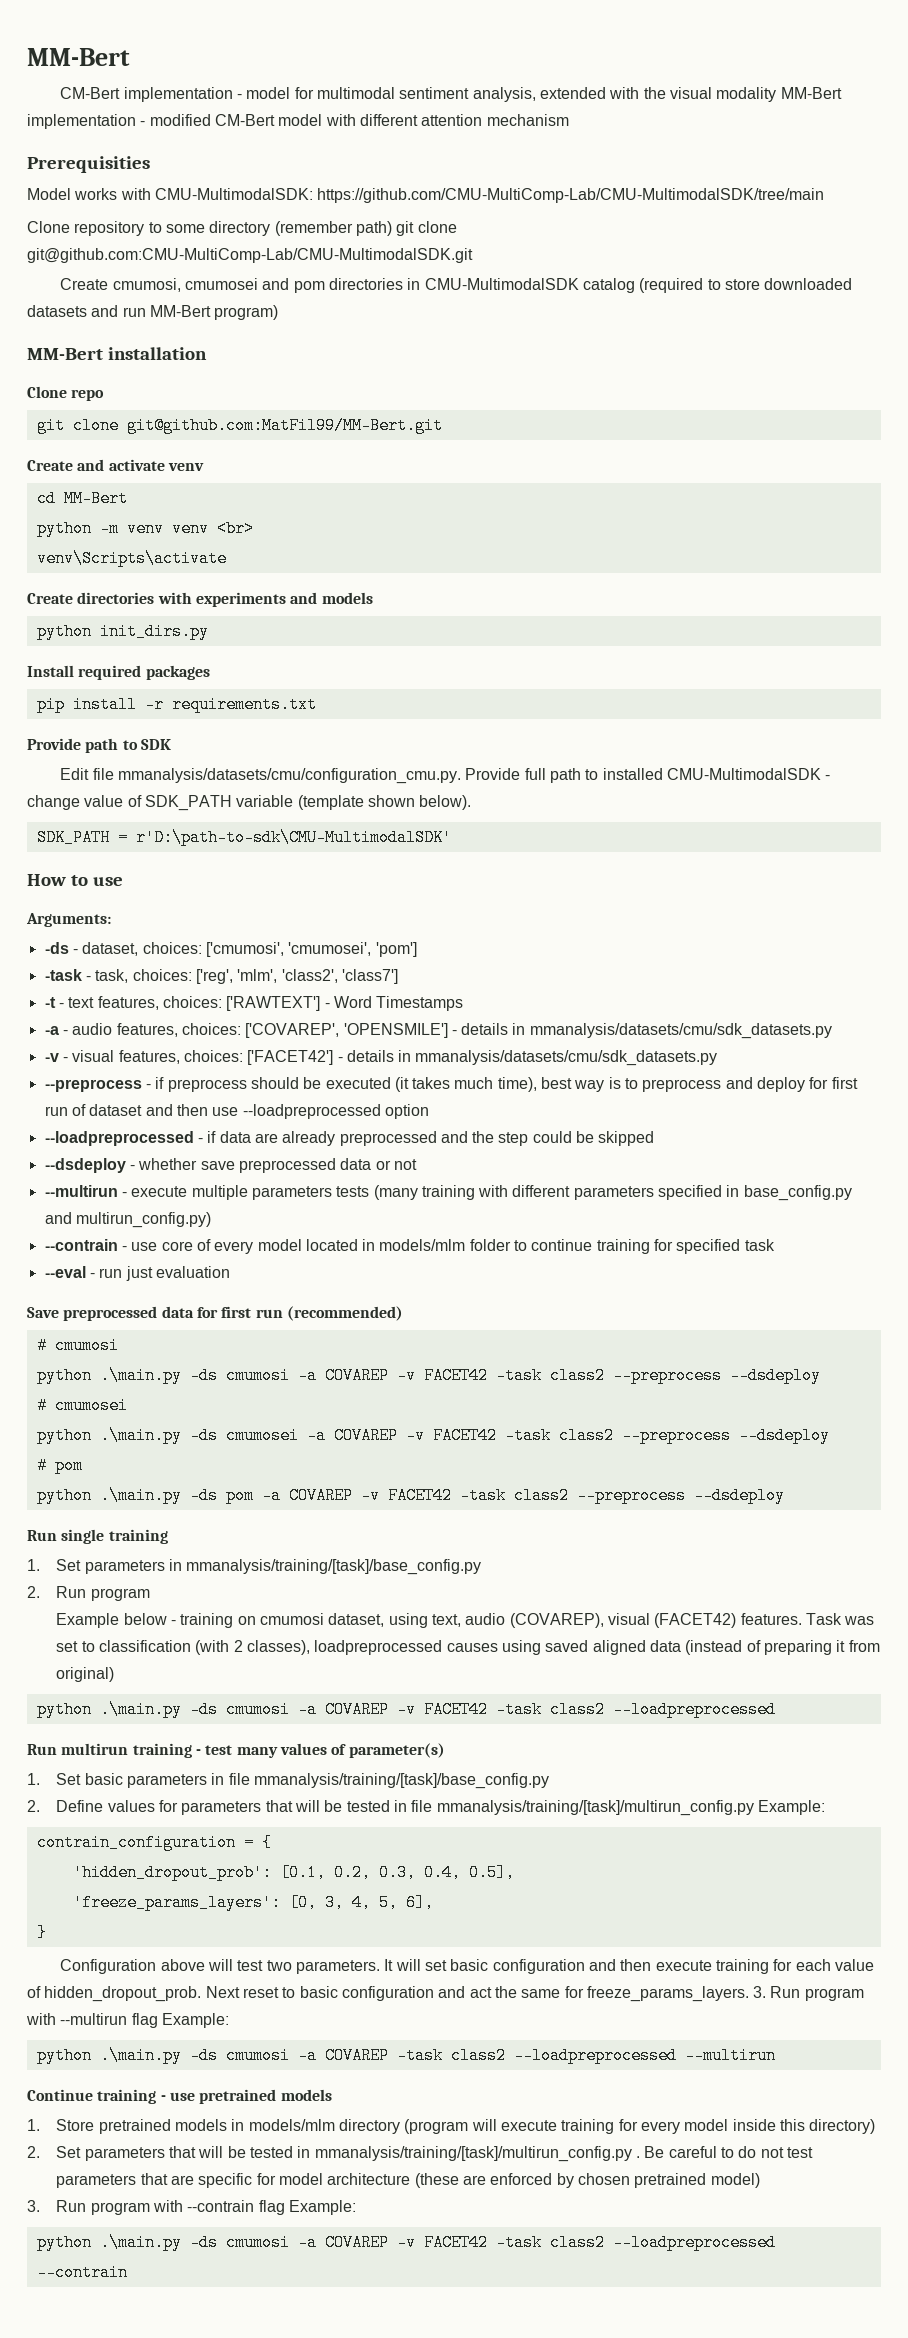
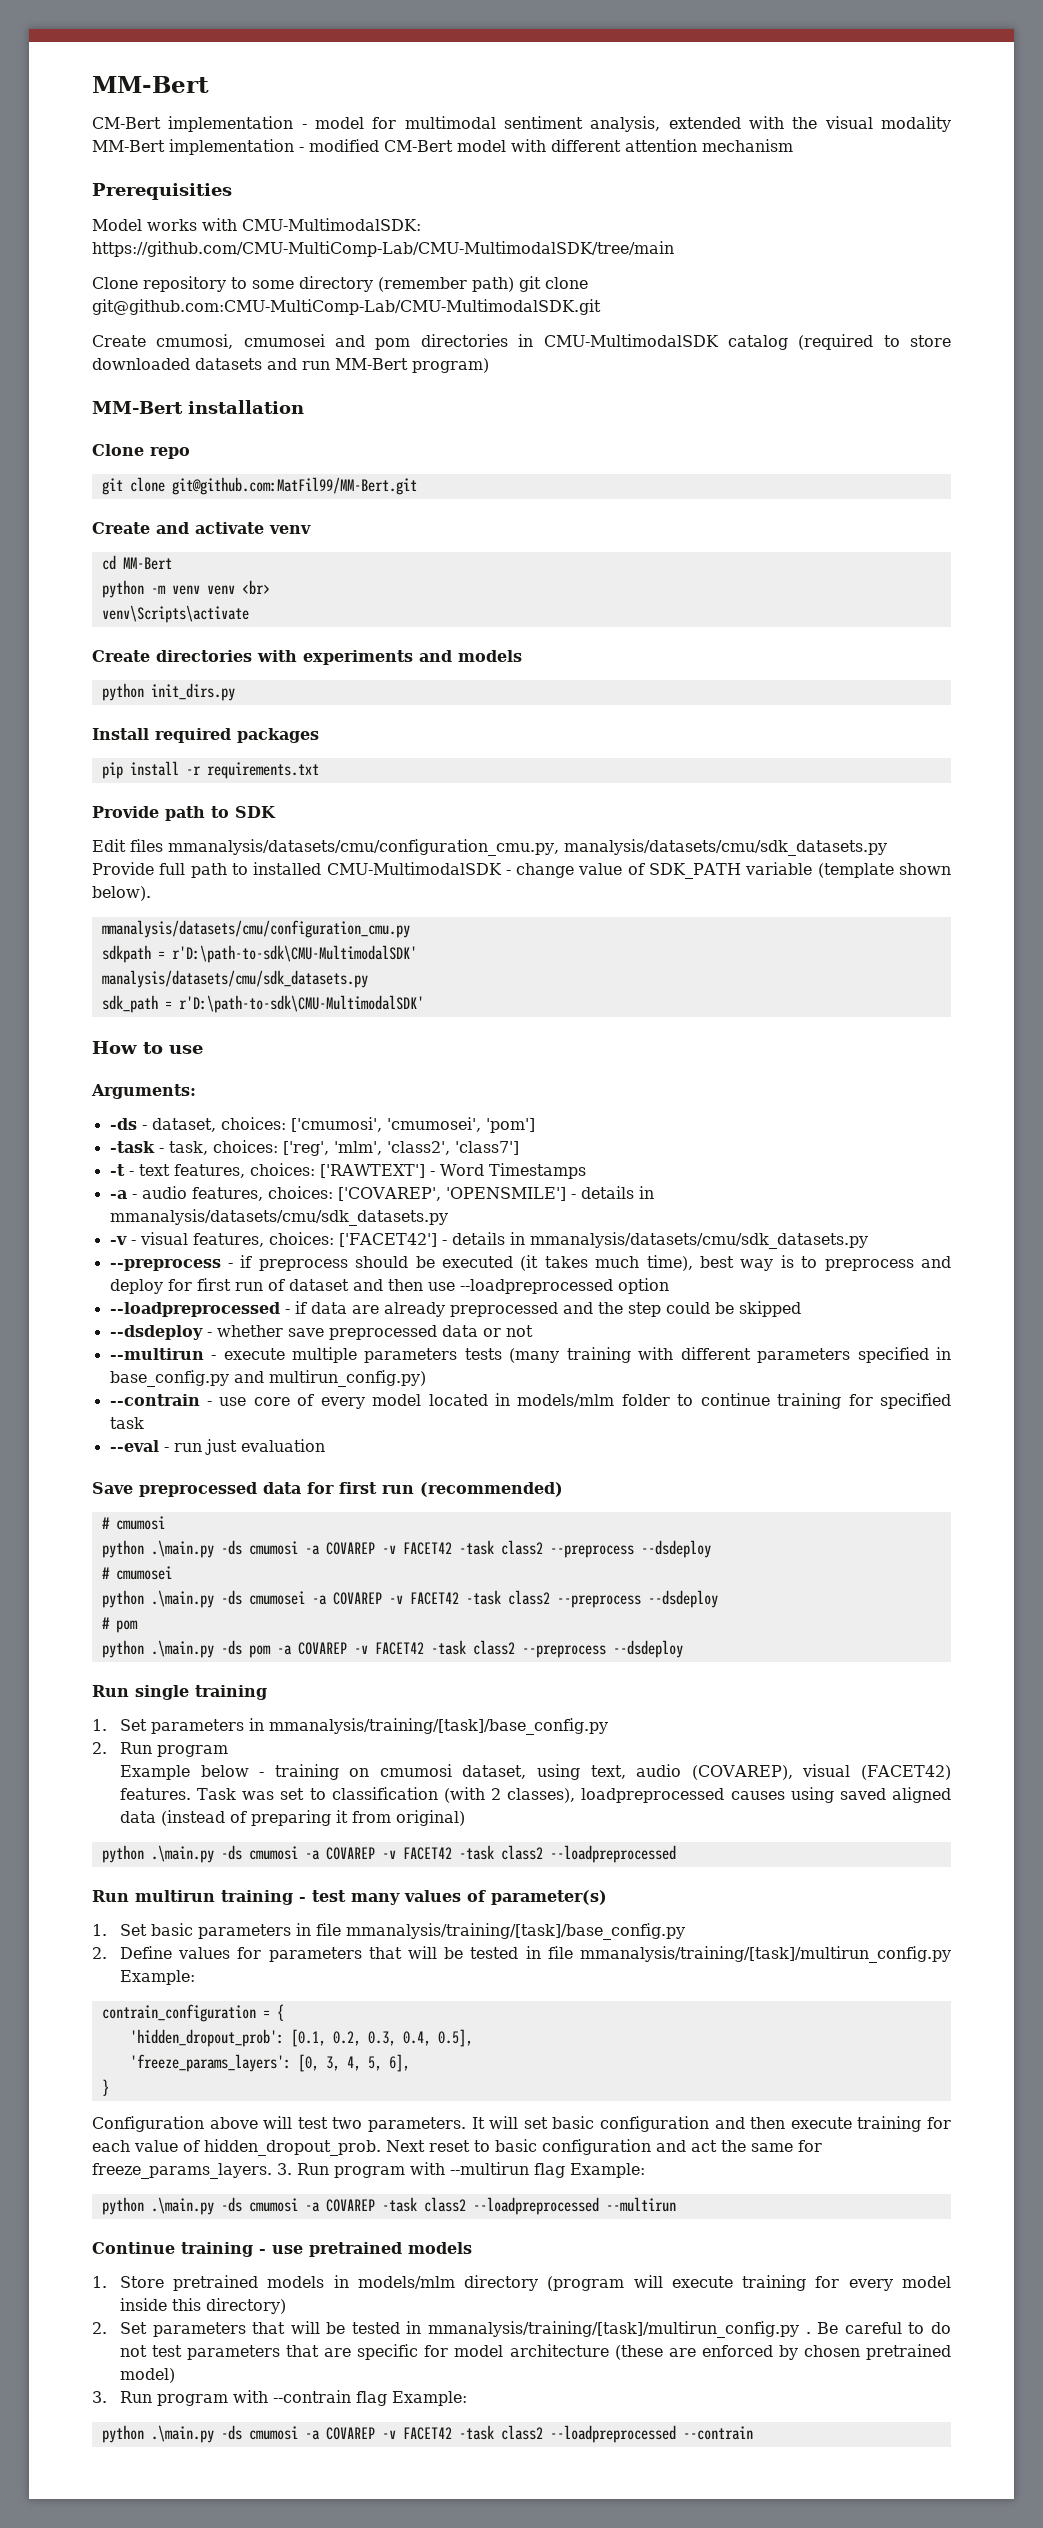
- Edit file mmanalysis/datasets/cmu/configuration_cmu.py. Provide full path to installed CMU-MultimodalSDK - change value of SDK_PATH variable (template shown below).
+ Edit files mmanalysis/datasets/cmu/configuration_cmu.py, manalysis/datasets/cmu/sdk_datasets.py Provide full path to installed CMU-MultimodalSDK - change value of SDK_PATH variable (template shown below).
- SDK_PATH = r'D:\path-to-sdk\CMU-MultimodalSDK'
+ mmanalysis/datasets/cmu/configuration_cmu.py
+ sdkpath = r'D:\path-to-sdk\CMU-MultimodalSDK'
+ manalysis/datasets/cmu/sdk_datasets.py
+ sdk_path = r'D:\path-to-sdk\CMU-MultimodalSDK'

